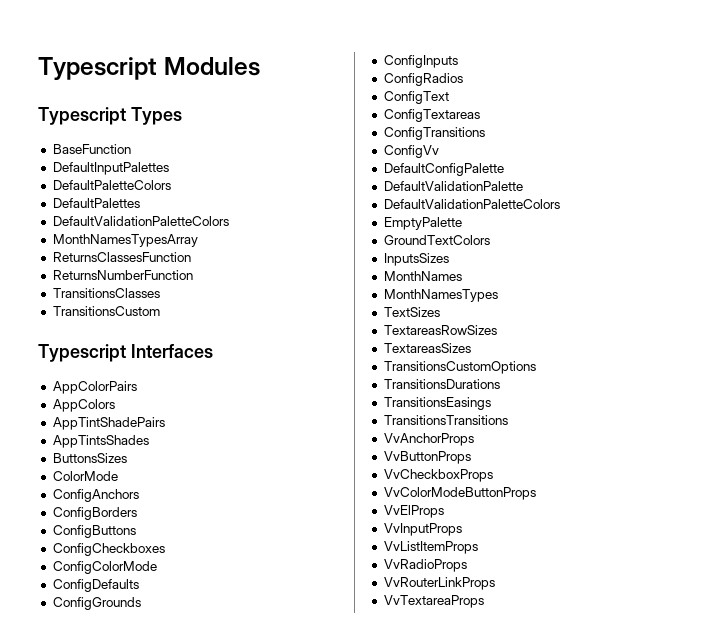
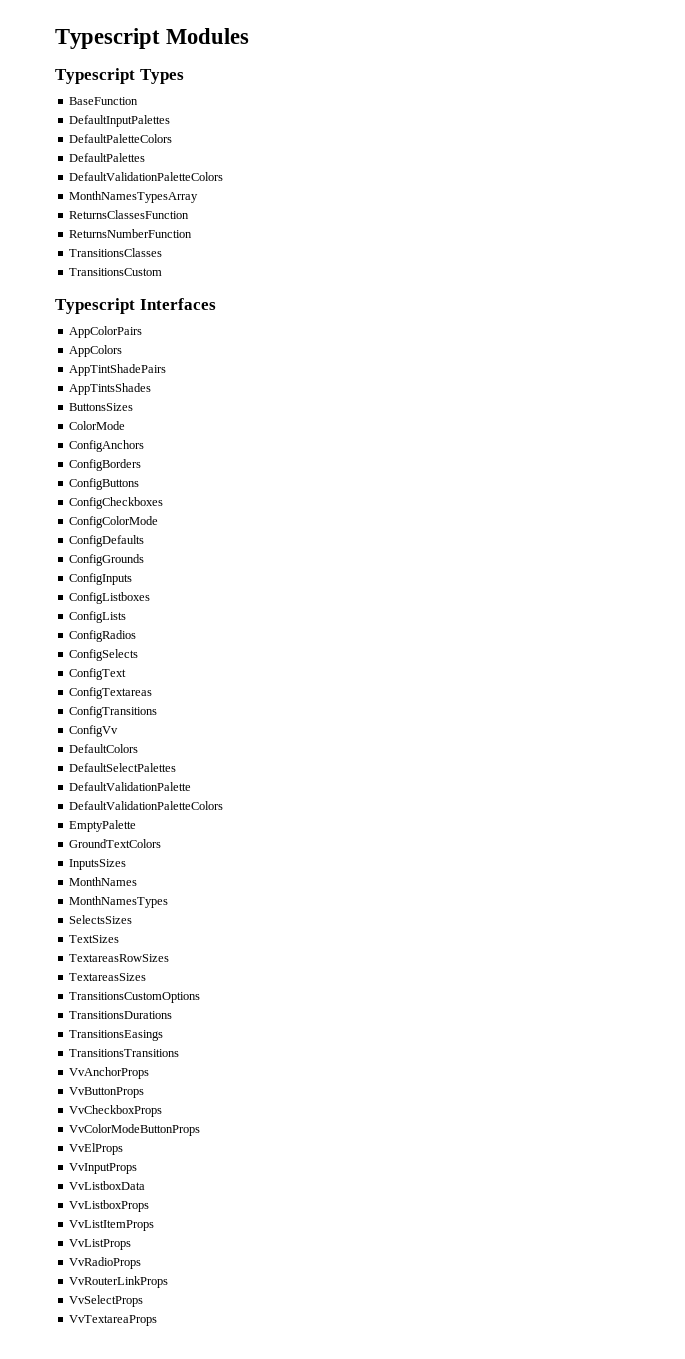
+ ConfigListboxes
+ ConfigLists
+ ConfigSelects
- DefaultConfigPalette
+ DefaultColors
+ DefaultSelectPalettes
+ SelectsSizes
+ VvListboxData
+ VvListboxProps
+ VvListProps
+ VvSelectProps

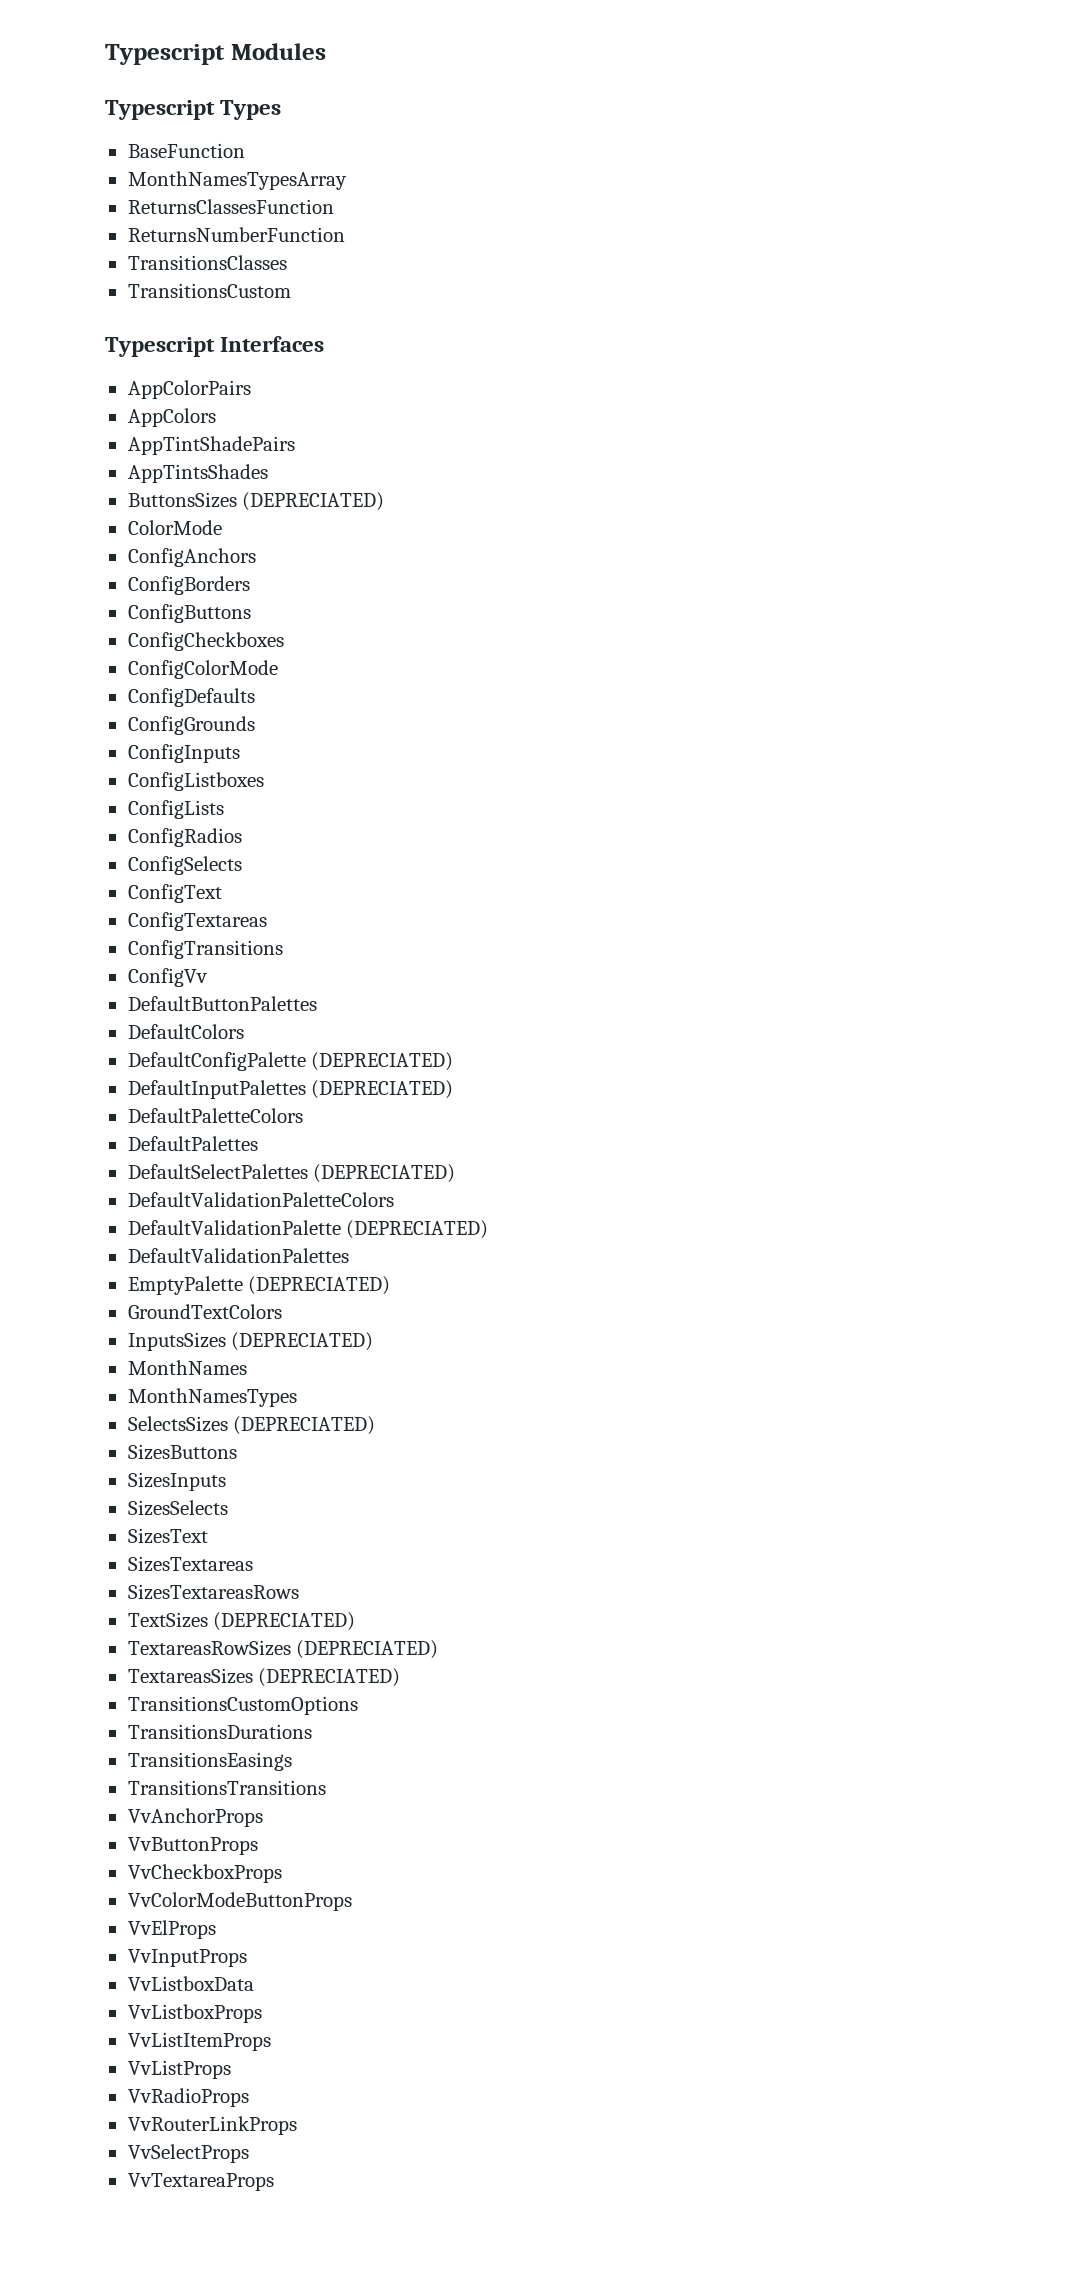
- DefaultInputPalettes
- DefaultPaletteColors
- DefaultPalettes
- DefaultValidationPaletteColors
- ButtonsSizes
+ ButtonsSizes (DEPRECIATED)
+ DefaultButtonPalettes
+ DefaultConfigPalette (DEPRECIATED)
+ DefaultInputPalettes (DEPRECIATED)
+ DefaultPaletteColors
+ DefaultPalettes
- DefaultSelectPalettes
- DefaultValidationPalette
+ DefaultSelectPalettes (DEPRECIATED)
  DefaultValidationPaletteColors
+ DefaultValidationPalette (DEPRECIATED)
+ DefaultValidationPalettes
- EmptyPalette
+ EmptyPalette (DEPRECIATED)
- InputsSizes
+ InputsSizes (DEPRECIATED)
- SelectsSizes
+ SelectsSizes (DEPRECIATED)
+ SizesButtons
+ SizesInputs
+ SizesSelects
+ SizesText
+ SizesTextareas
+ SizesTextareasRows
- TextSizes
+ TextSizes (DEPRECIATED)
- TextareasRowSizes
+ TextareasRowSizes (DEPRECIATED)
- TextareasSizes
+ TextareasSizes (DEPRECIATED)

